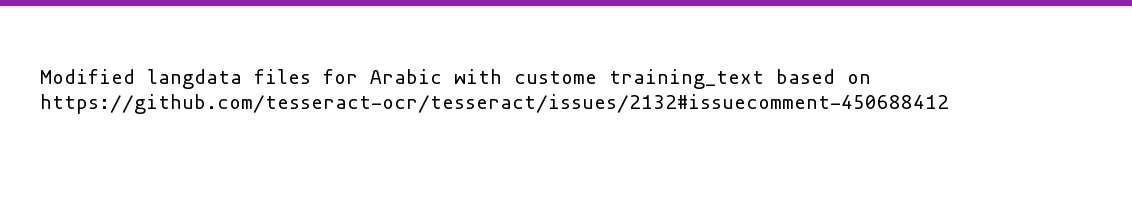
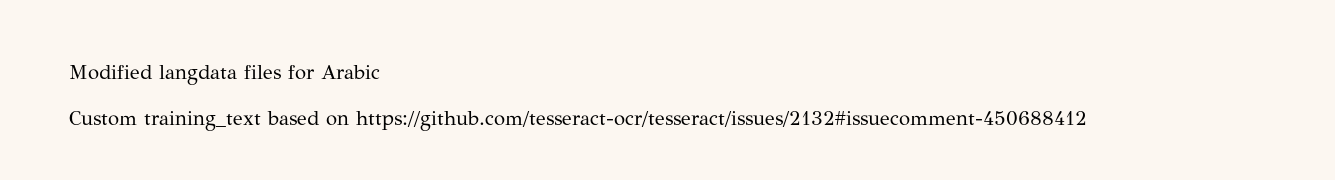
- Modified langdata files for Arabic with custome training_text based on https://github.com/tesseract-ocr/tesseract/issues/2132#issuecomment-450688412
+ Modified langdata files for Arabic
+ Custom training_text based on https://github.com/tesseract-ocr/tesseract/issues/2132#issuecomment-450688412

